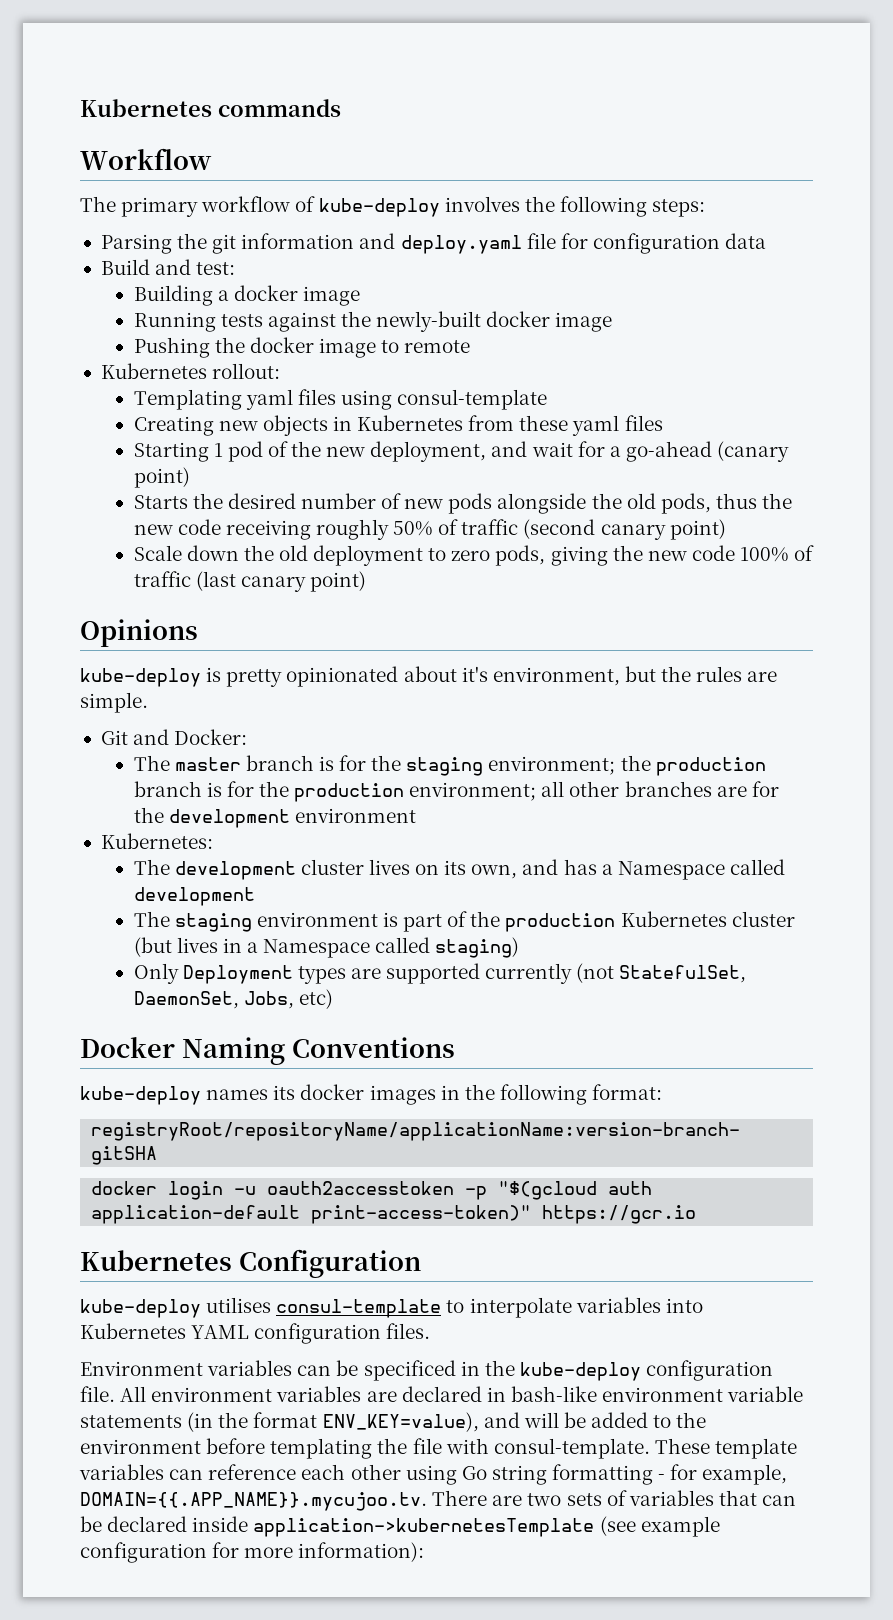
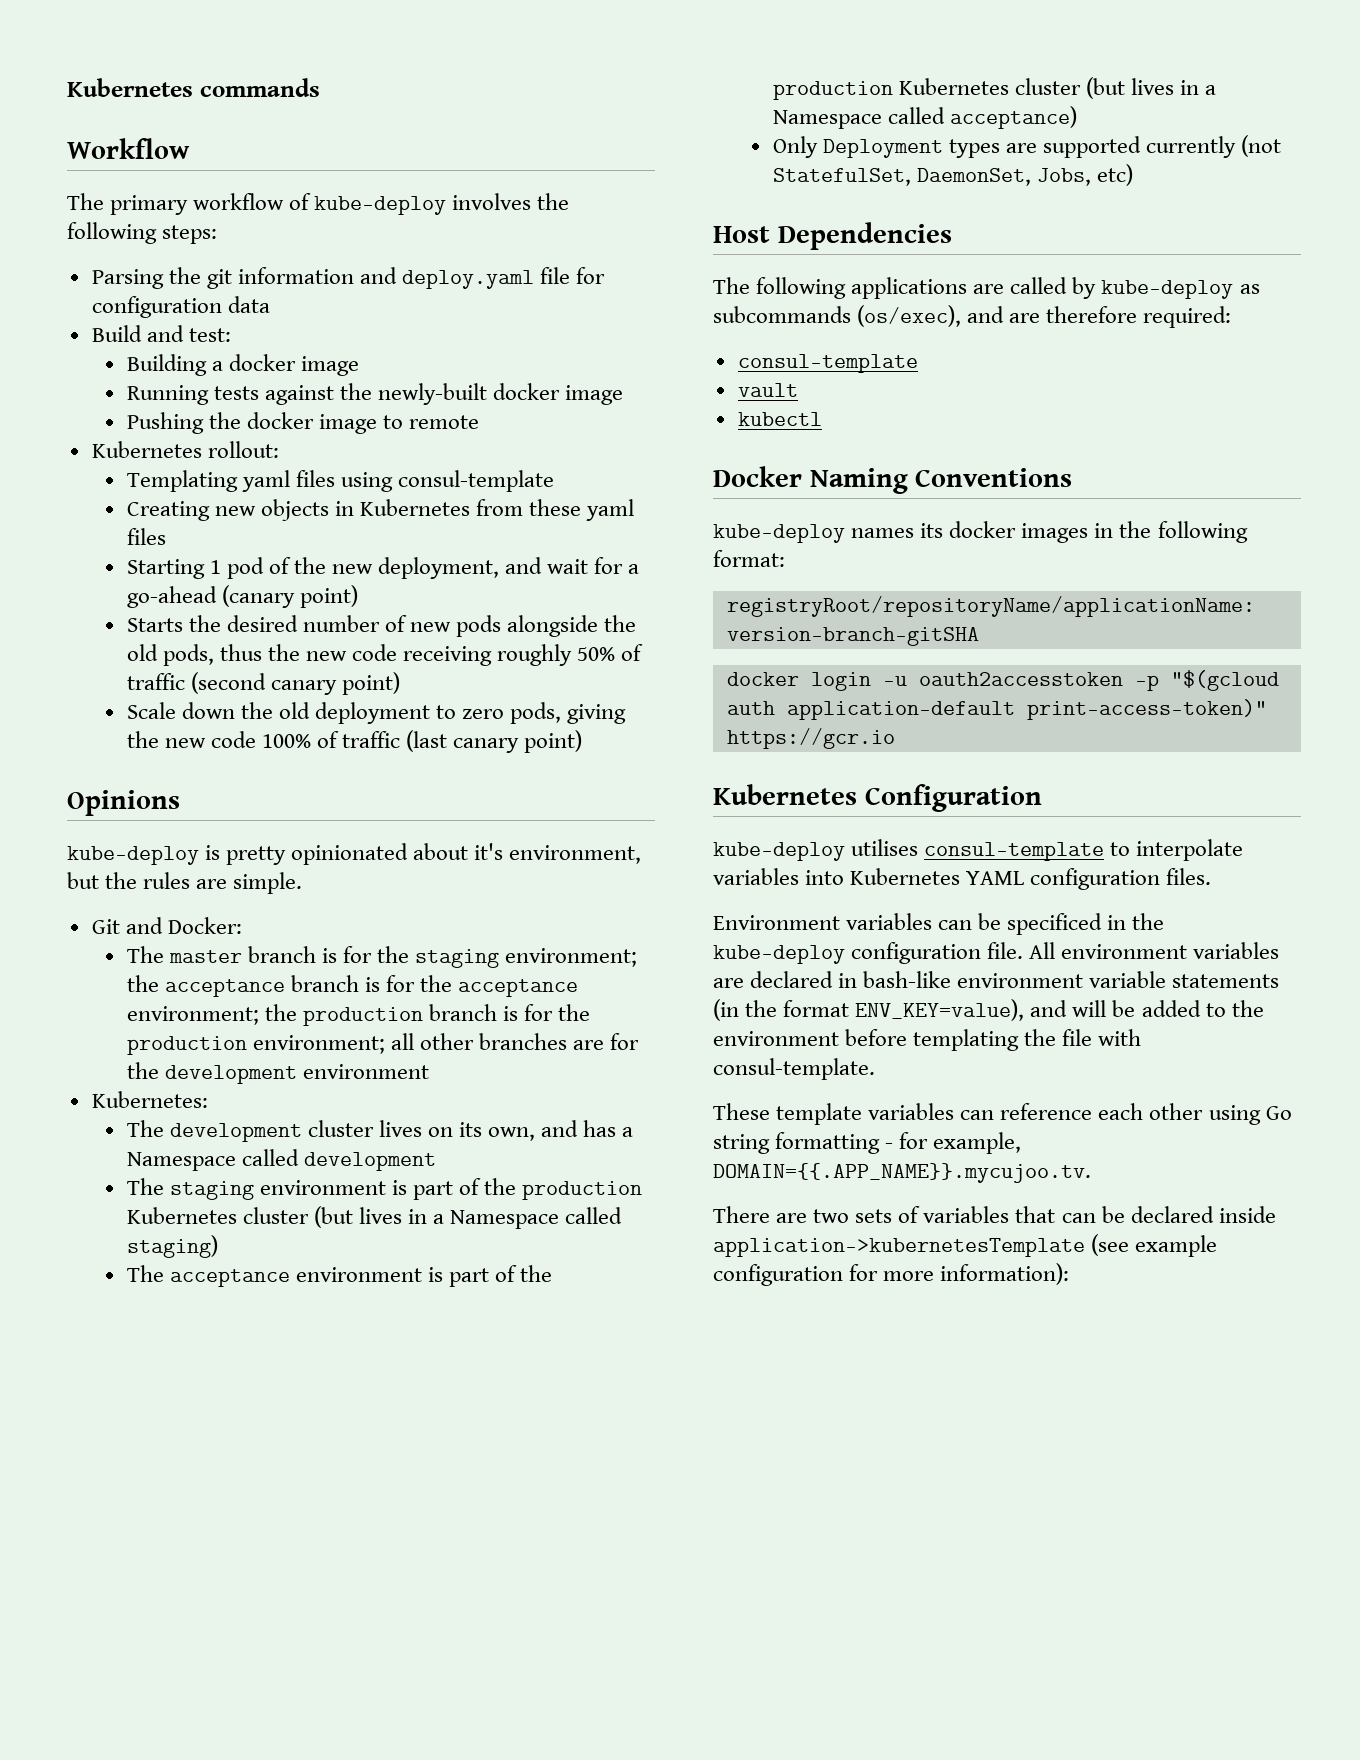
- The master branch is for the staging environment; the production branch is for the production environment; all other branches are for the development environment
+ The master branch is for the staging environment; the acceptance branch is for the acceptance environment; the production branch is for the production environment; all other branches are for the development environment
+ The acceptance environment is part of the production Kubernetes cluster (but lives in a Namespace called acceptance)
+ Host Dependencies
+ The following applications are called by kube-deploy as subcommands (os/exec), and are therefore required:
+ consul-template
+ vault
+ kubectl
- All environment variables are declared in bash-like environment variable statements (in the format ENV_KEY=value), and will be added to the environment before templating the file with consul-template. These template variables can reference each other using Go string formatting - for example, DOMAIN={{.APP_NAME}}.mycujoo.tv. There are two sets of variables that can be declared inside application->kubernetesTemplate (see example configuration for more information):
+ All environment variables are declared in bash-like environment variable statements (in the format ENV_KEY=value), and will be added to the environment before templating the file with consul-template.
+ These template variables can reference each other using Go string formatting - for example, DOMAIN={{.APP_NAME}}.mycujoo.tv.
+ There are two sets of variables that can be declared inside application->kubernetesTemplate (see example configuration for more information):

